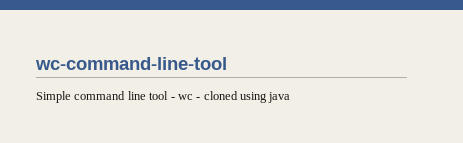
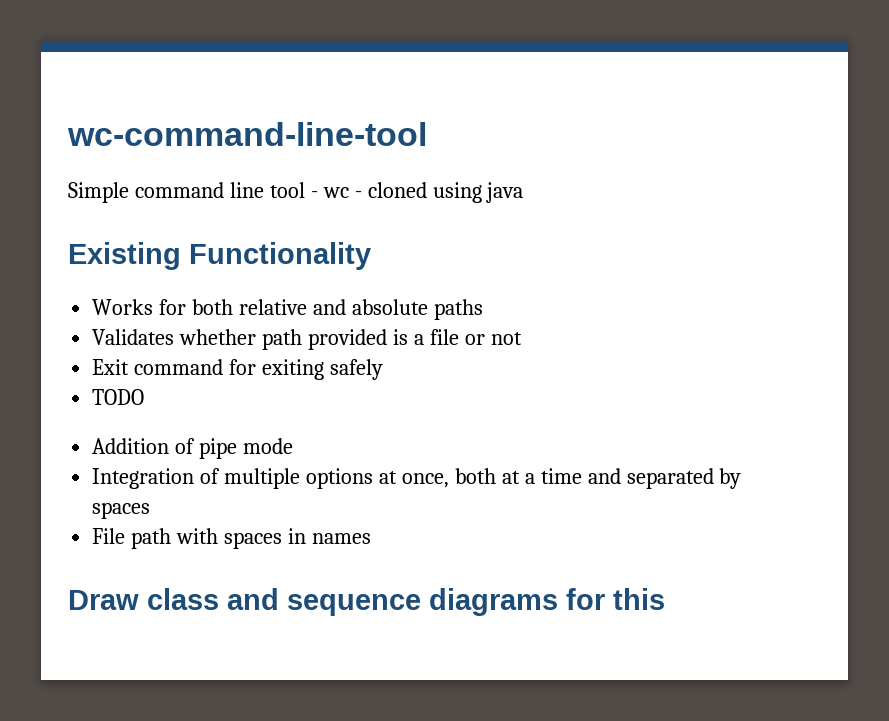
+ Existing Functionality
+ Works for both relative and absolute paths
+ Validates whether path provided is a file or not
+ Exit command for exiting safely
+ TODO
+ Addition of pipe mode
+ Integration of multiple options at once, both at a time and separated by spaces
+ File path with spaces in names
+ Draw class and sequence diagrams for this

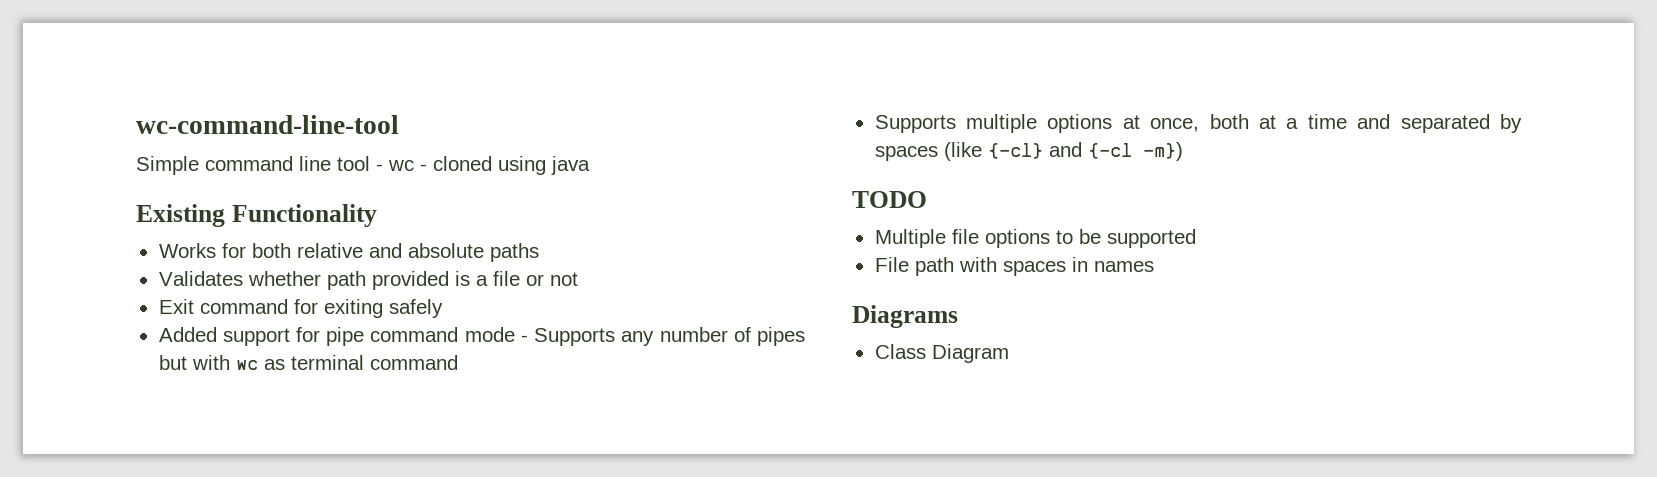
+ Added support for pipe command mode - Supports any number of pipes but with wc as terminal command
+ Supports multiple options at once, both at a time and separated by spaces (like {-cl} and {-cl -m})
  TODO
- Addition of pipe mode
- Integration of multiple options at once, both at a time and separated by spaces
+ Multiple file options to be supported
- Draw class and sequence diagrams for this
+ Diagrams
+ Class Diagram

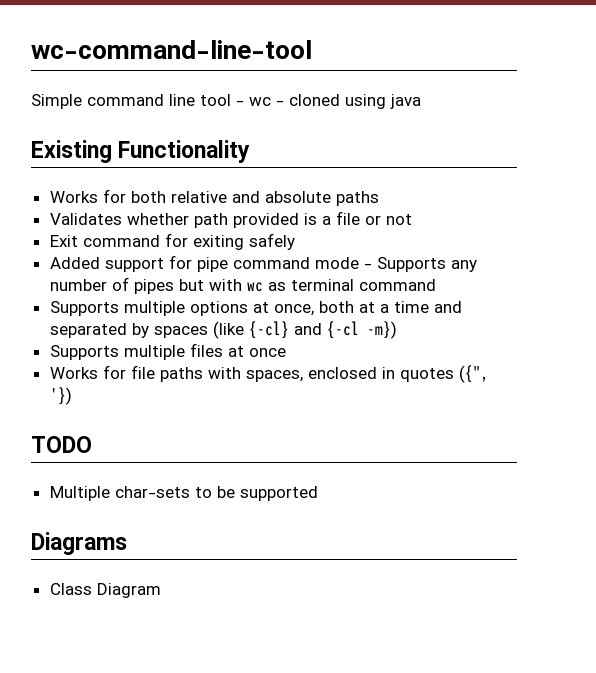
+ Supports multiple files at once
+ Works for file paths with spaces, enclosed in quotes ({", '})
- Multiple file options to be supported
+ Multiple char-sets to be supported
- File path with spaces in names

